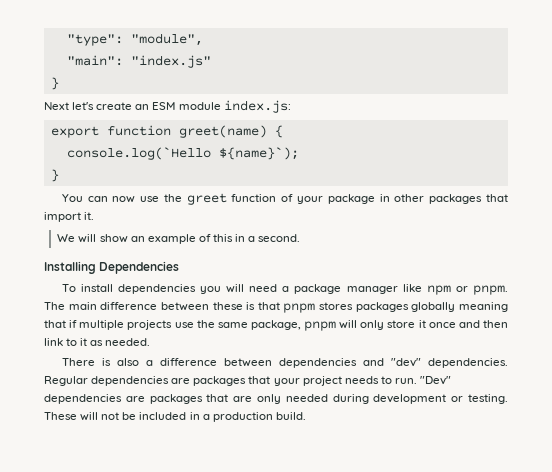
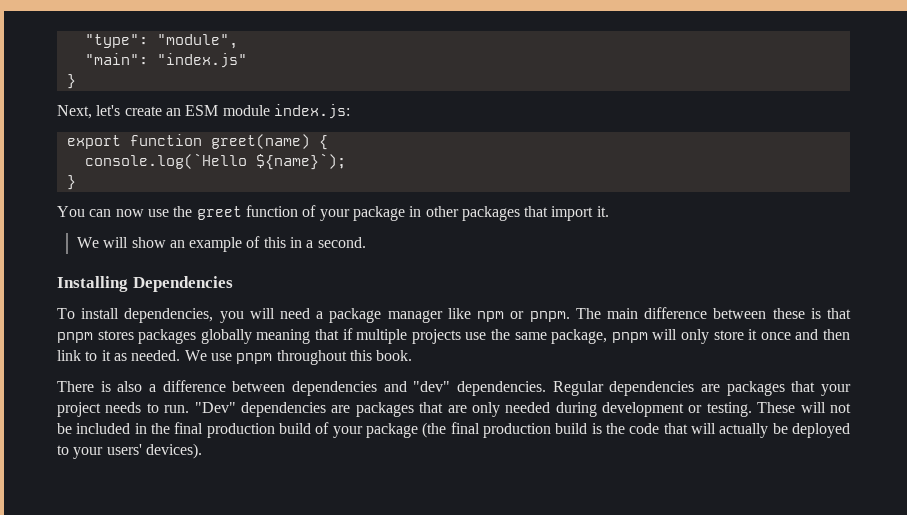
- Next let's create an ESM module index.js:
+ Next, let's create an ESM module index.js:
- To install dependencies you will need a package manager like npm or pnpm.
+ To install dependencies, you will need a package manager like npm or pnpm.
+ We use pnpm throughout this book.
- These will not be included in a production build.
+ These will not be included in the final production build of your package (the final production build is the code that will actually be deployed to your users' devices).

